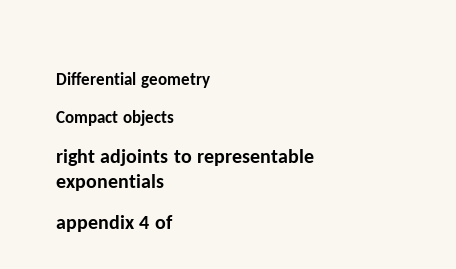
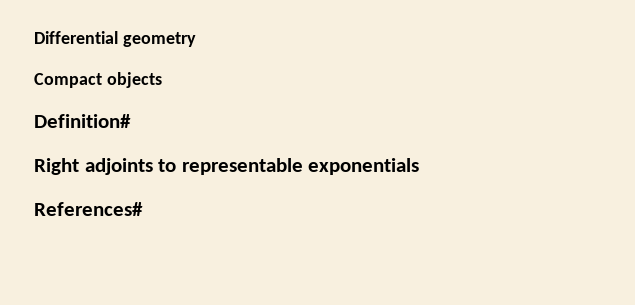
- right adjoints to representable exponentials
+ Definition#
+ Right adjoints to representable exponentials
- appendix 4 of
+ References#

